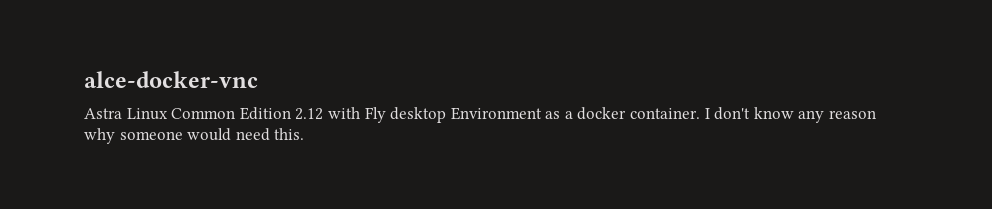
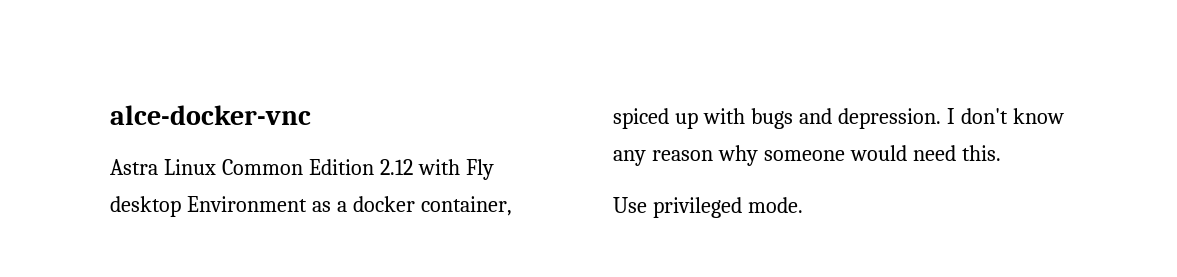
- Astra Linux Common Edition 2.12 with Fly desktop Environment as a docker container.
+ Astra Linux Common Edition 2.12 with Fly desktop Environment as a docker container, spiced up with bugs and depression.
+ Use privileged mode.

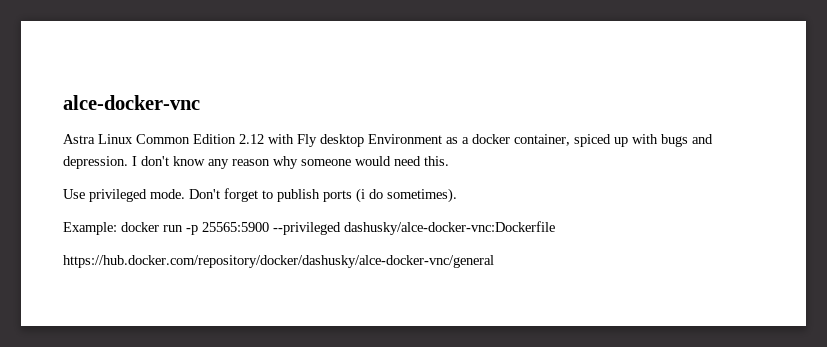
+ Don't forget to publish ports (i do sometimes).
+ Example: docker run -p 25565:5900 --privileged dashusky/alce-docker-vnc:Dockerfile
+ https://hub.docker.com/repository/docker/dashusky/alce-docker-vnc/general

